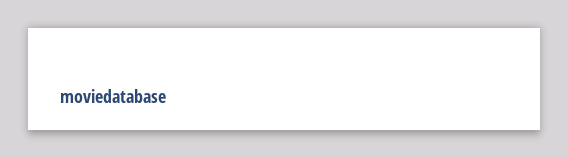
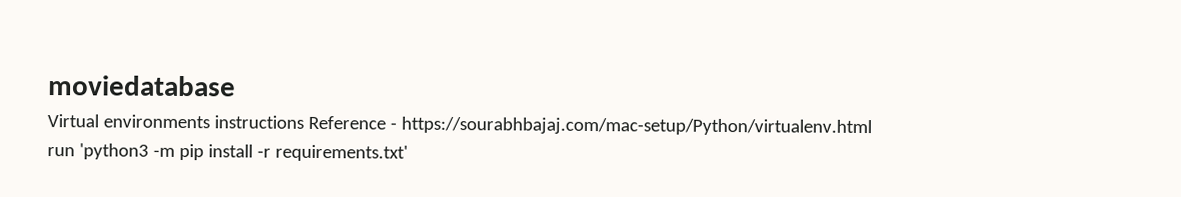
+ Virtual environments instructions Reference - https://sourabhbajaj.com/mac-setup/Python/virtualenv.html
+ run 'python3 -m pip install -r requirements.txt'

